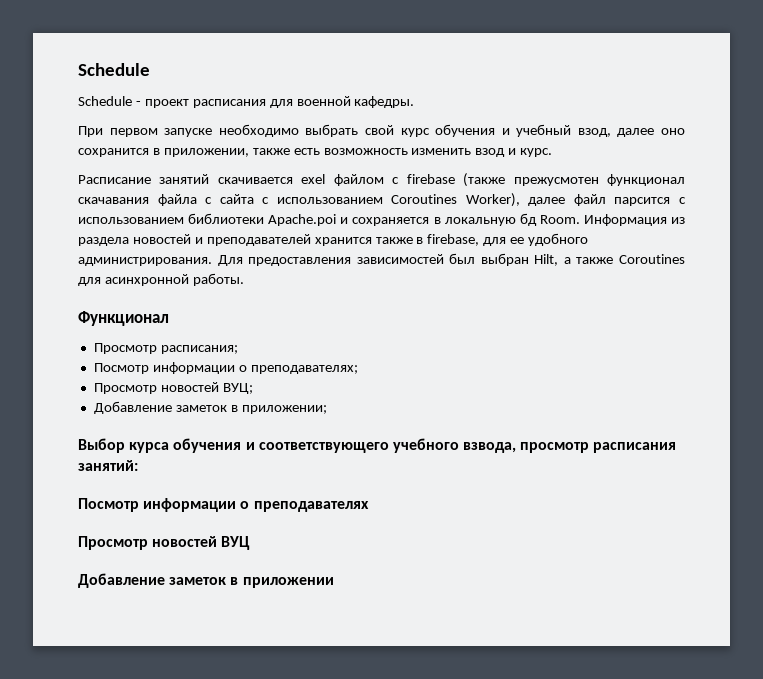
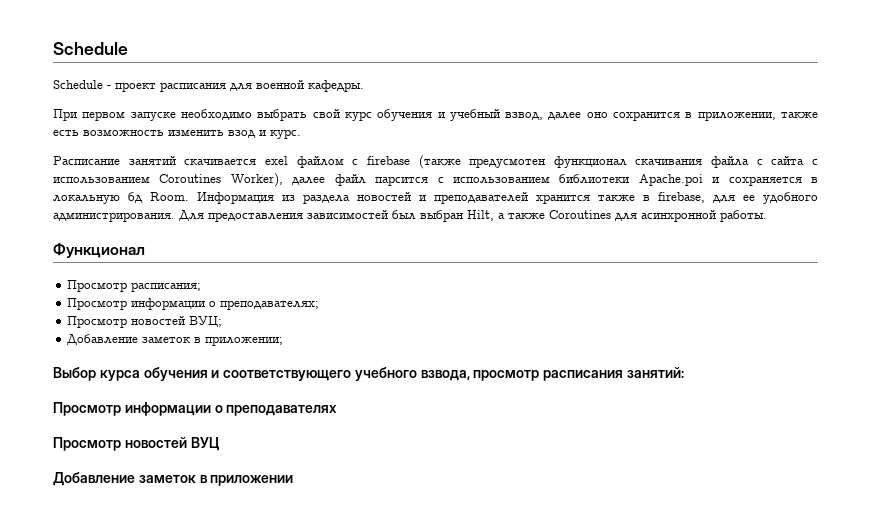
- При первом запуске необходимо выбрать свой курс обучения и учебный взод, далее оно сохранится в приложении, также есть возможность изменить взод и курс.
+ При первом запуске необходимо выбрать свой курс обучения и учебный взвод, далее оно сохранится в приложении, также есть возможность изменить взод и курс.
- Расписание занятий скачивается exel файлом с firebase (также прежусмотен функционал скачавания файла с сайта с использованием Coroutines Worker), далее файл парсится с использованием библиотеки Apache.poi и сохраняется в локальную бд Room.
+ Расписание занятий скачивается exel файлом с firebase (также предусмотен функционал скачивания файла с сайта с использованием Coroutines Worker), далее файл парсится с использованием библиотеки Apache.poi и сохраняется в локальную бд Room.
- Посмотр информации о преподавателях;
+ Просмотр информации о преподавателях;
- Посмотр информации о преподавателях
+ Просмотр информации о преподавателях

